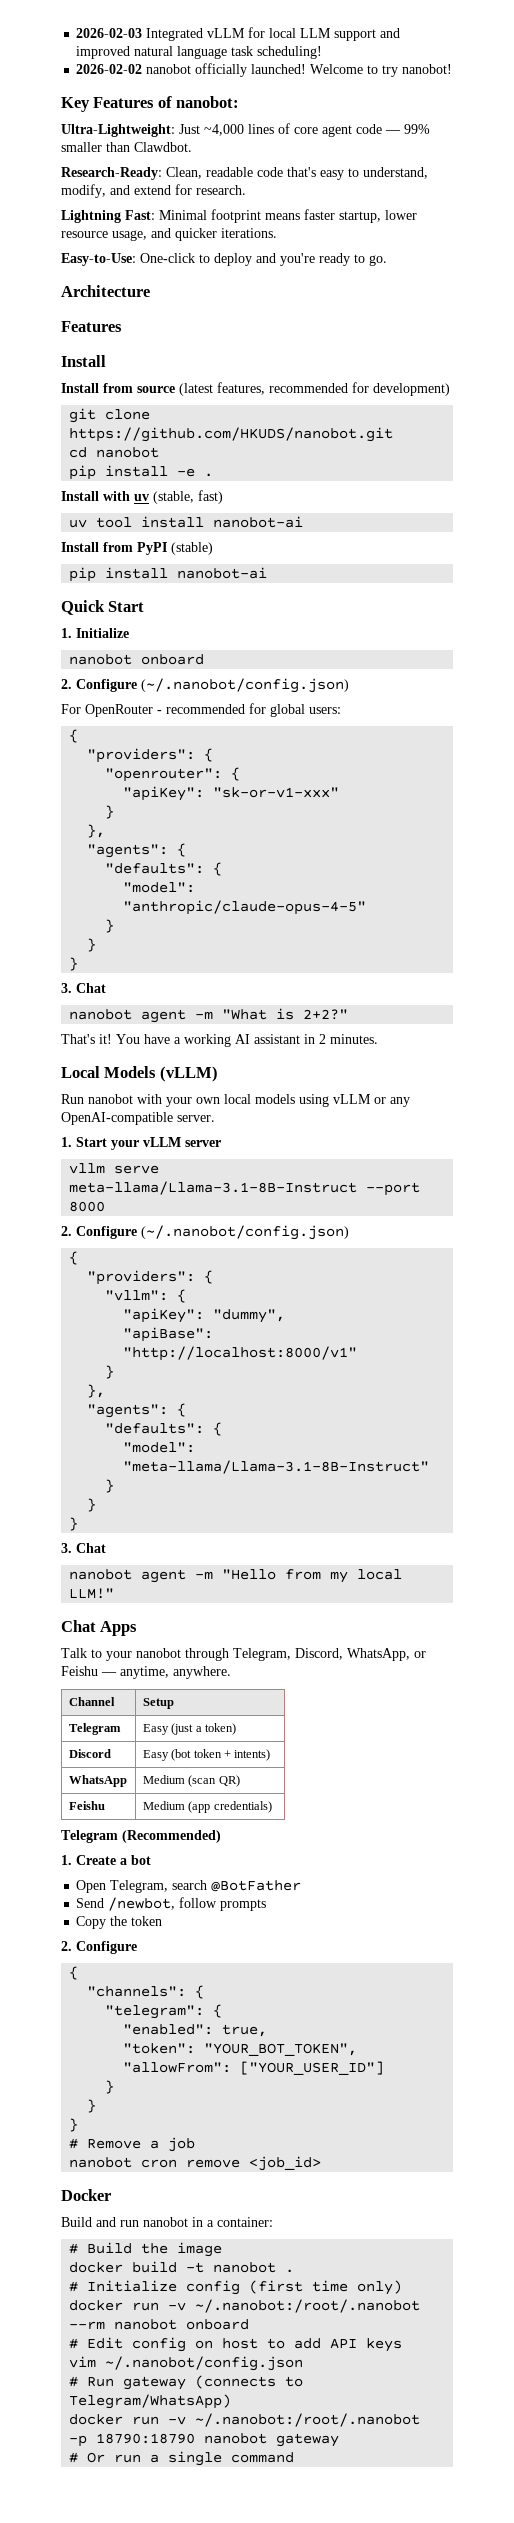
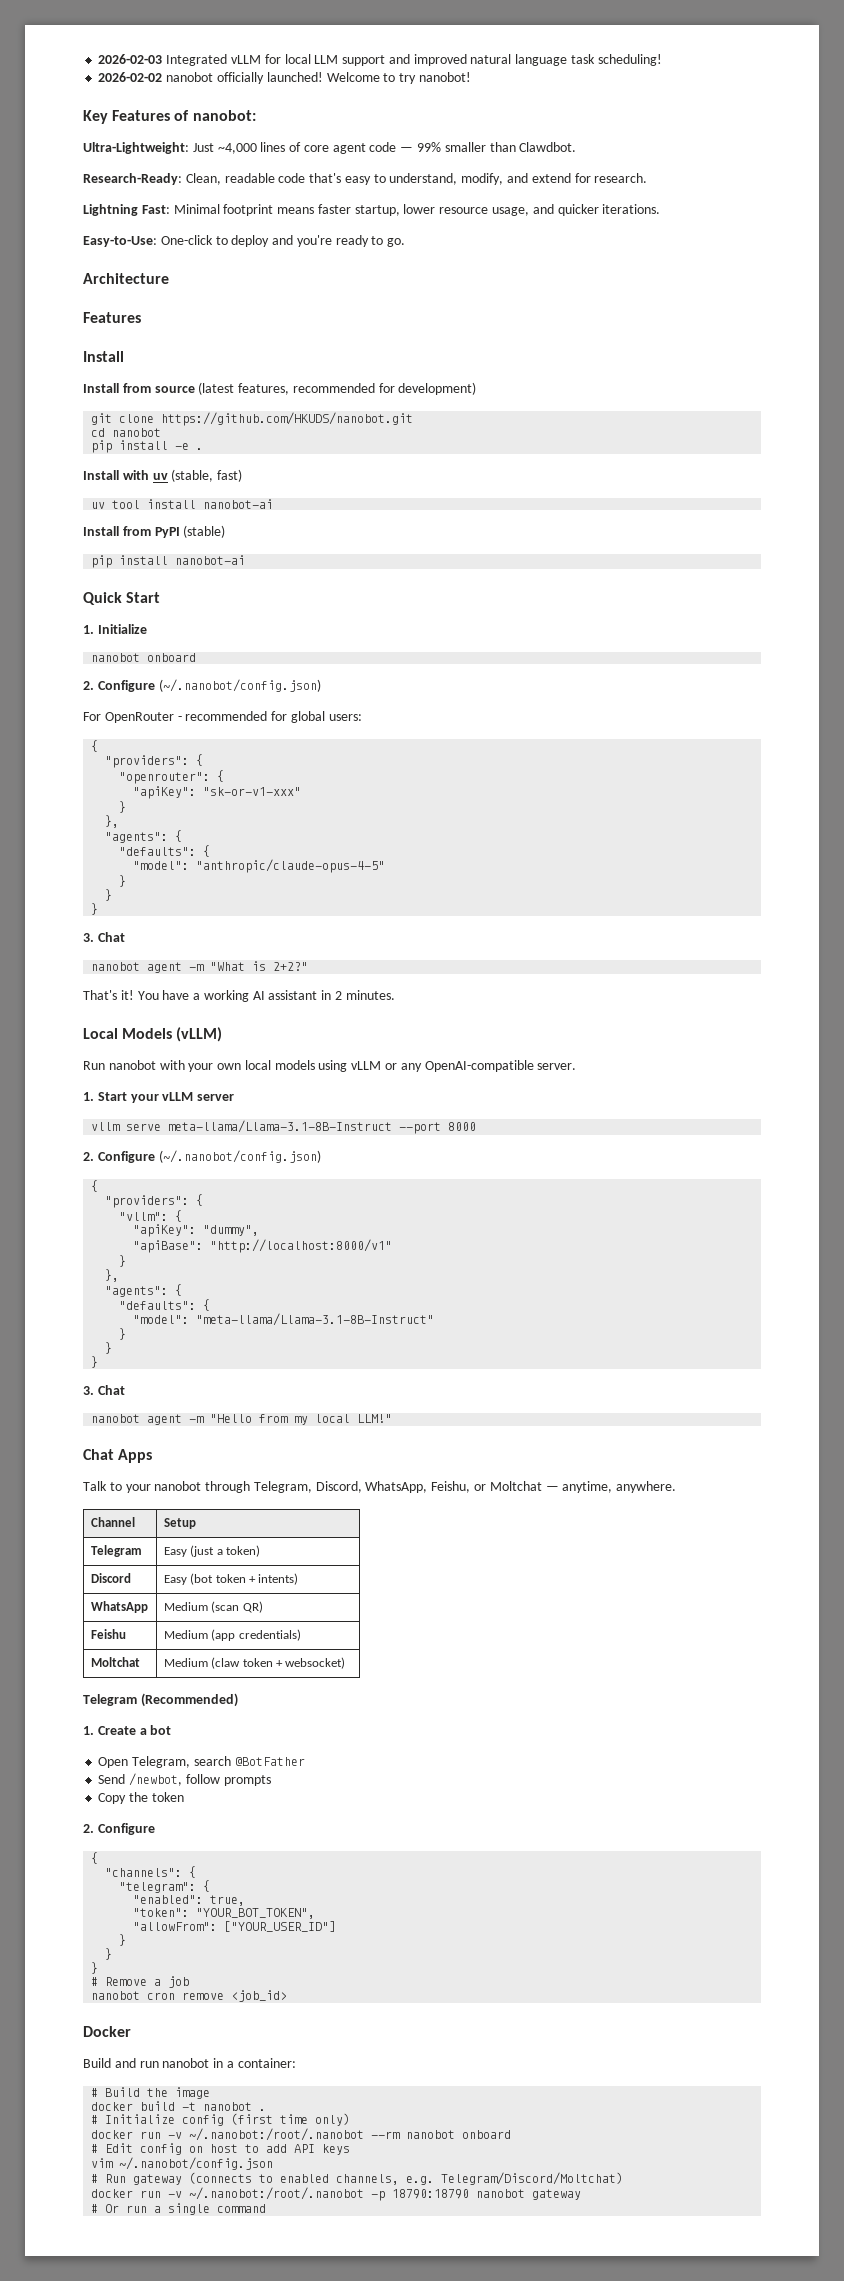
- Talk to your nanobot through Telegram, Discord, WhatsApp, or Feishu — anytime, anywhere.
+ Talk to your nanobot through Telegram, Discord, WhatsApp, Feishu, or Moltchat — anytime, anywhere.
+ Moltchat | Medium (claw token + websocket)
- # Run gateway (connects to Telegram/WhatsApp)
+ # Run gateway (connects to enabled channels, e.g. Telegram/Discord/Moltchat)

